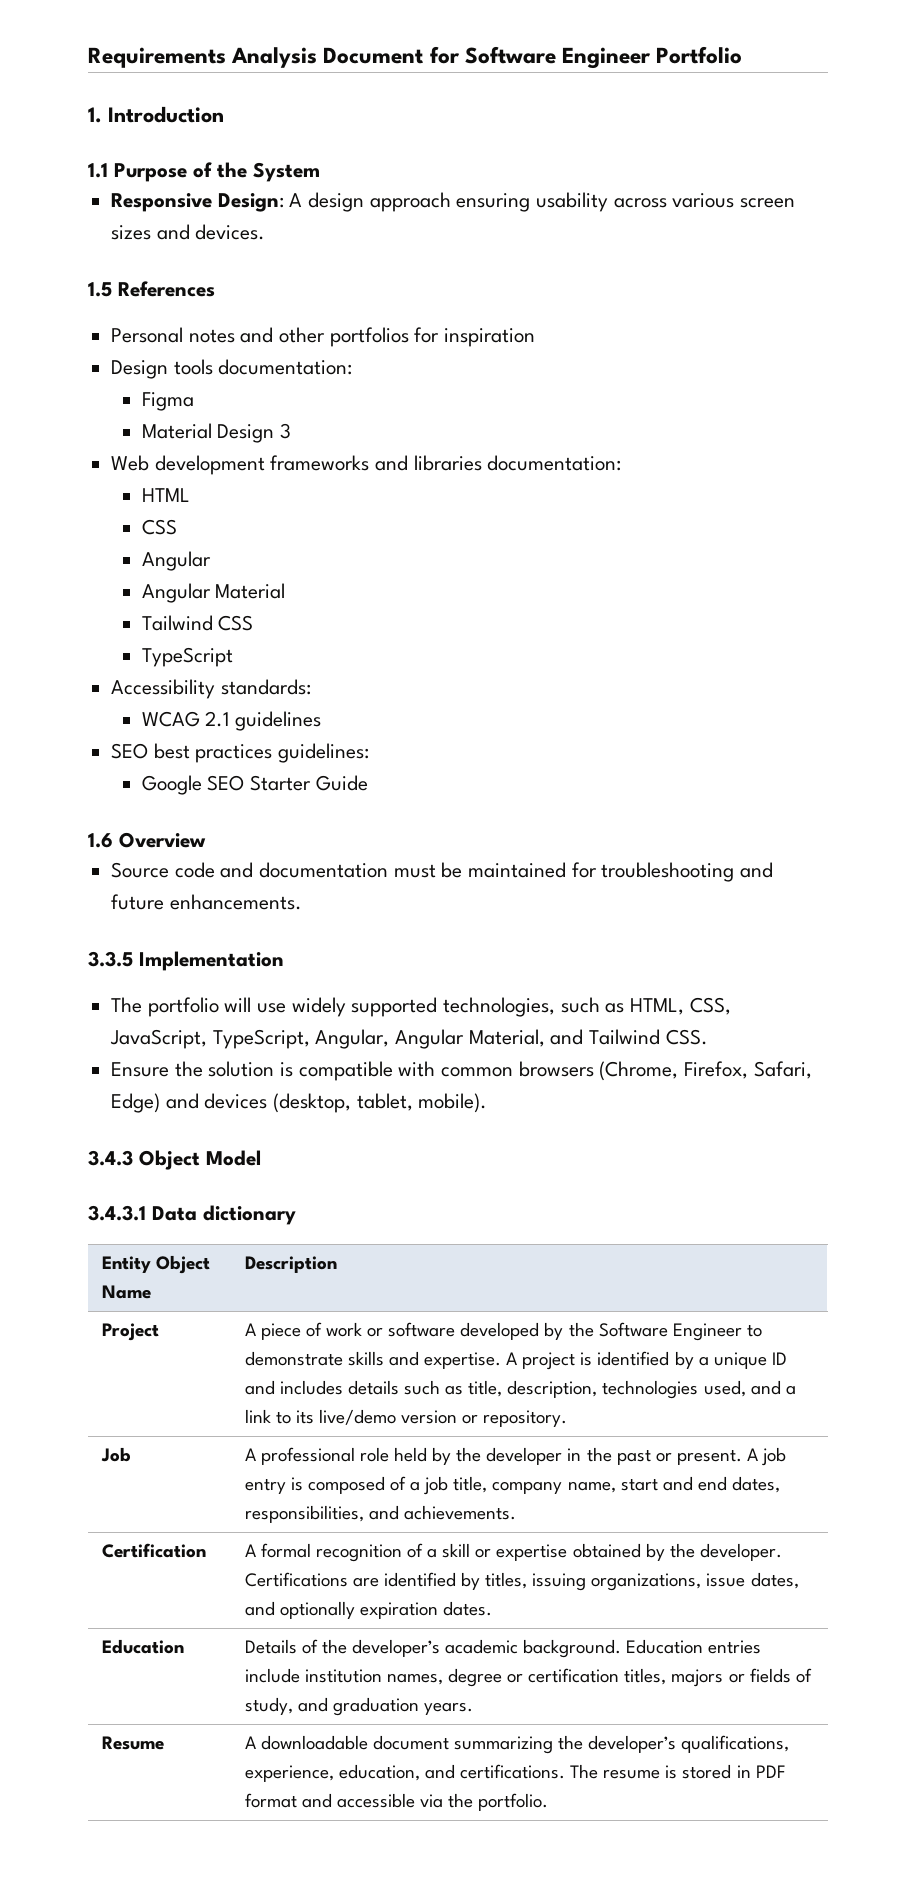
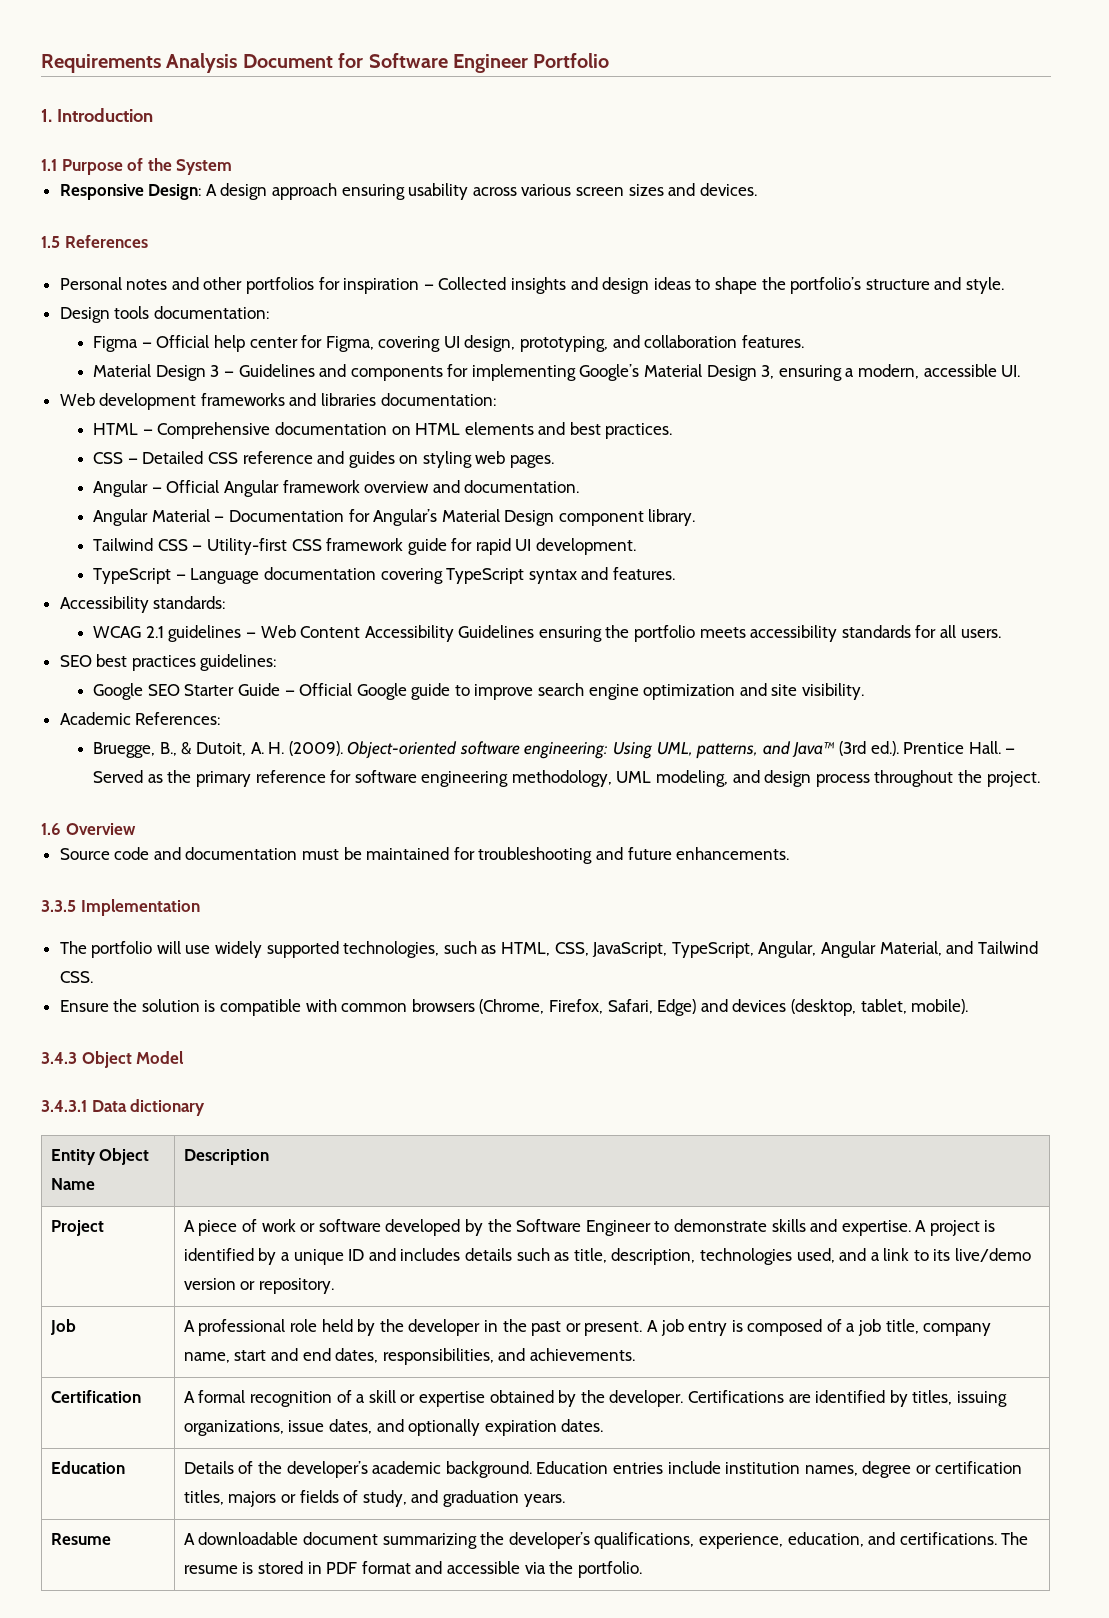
- Personal notes and other portfolios for inspiration
+ Personal notes and other portfolios for inspiration — Collected insights and design ideas to shape the portfolio’s structure and style.
  Design tools documentation:
- Figma
- Material Design 3
+ Figma — Official help center for Figma, covering UI design, prototyping, and collaboration features.
+ Material Design 3 — Guidelines and components for implementing Google’s Material Design 3, ensuring a modern, accessible UI.
- HTML
- CSS
- Angular
- Angular Material
- Tailwind CSS
- TypeScript
+ HTML — Comprehensive documentation on HTML elements and best practices.
+ CSS — Detailed CSS reference and guides on styling web pages.
+ Angular — Official Angular framework overview and documentation.
+ Angular Material — Documentation for Angular’s Material Design component library.
+ Tailwind CSS — Utility-first CSS framework guide for rapid UI development.
+ TypeScript — Language documentation covering TypeScript syntax and features.
- WCAG 2.1 guidelines
+ WCAG 2.1 guidelines — Web Content Accessibility Guidelines ensuring the portfolio meets accessibility standards for all users.
- Google SEO Starter Guide
+ Google SEO Starter Guide — Official Google guide to improve search engine optimization and site visibility.
+ Academic References:
+ Bruegge, B., & Dutoit, A. H. (2009). Object-oriented software engineering: Using UML, patterns, and Java™ (3rd ed.). Prentice Hall. — Served as the primary reference for software engineering methodology, UML modeling, and design process throughout the project.

